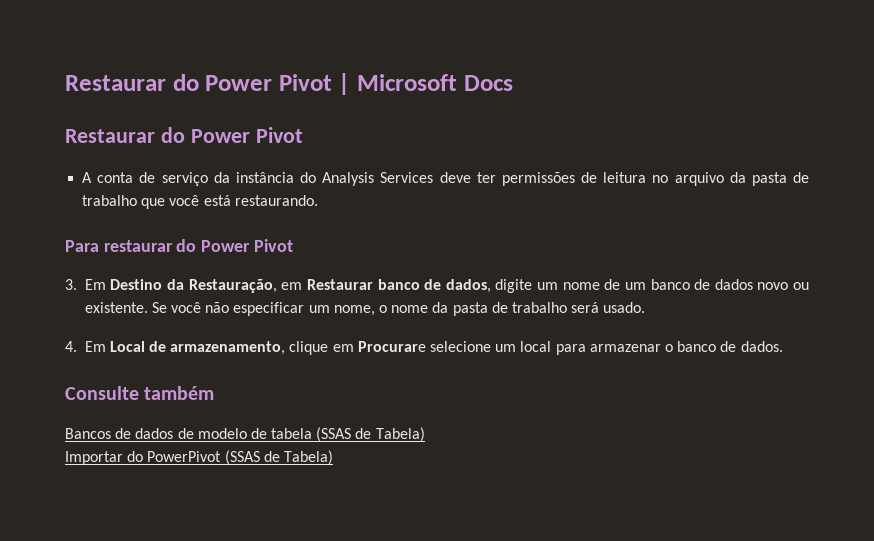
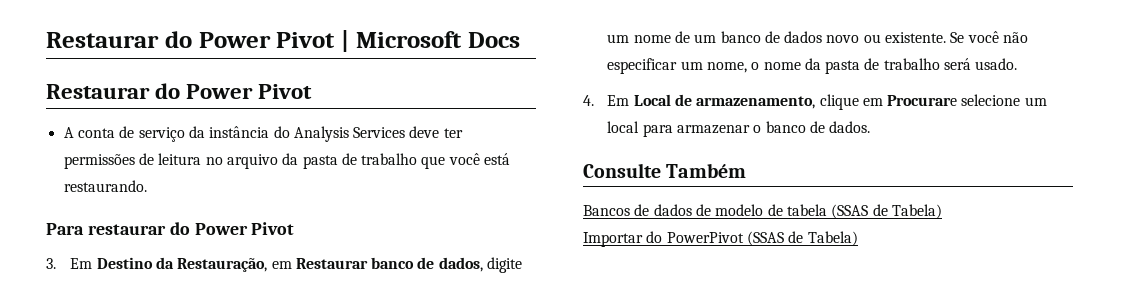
- Consulte também
+ Consulte Também

